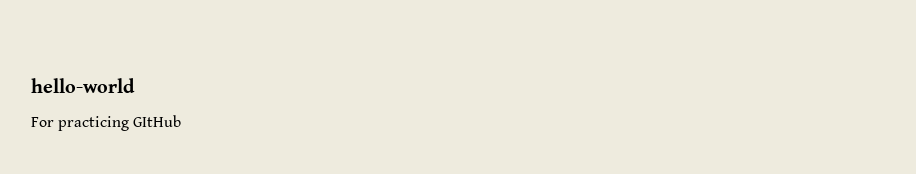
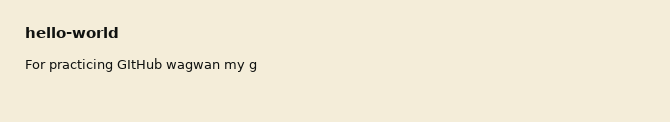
- For practicing GItHub
+ For practicing GItHub wagwan my g

